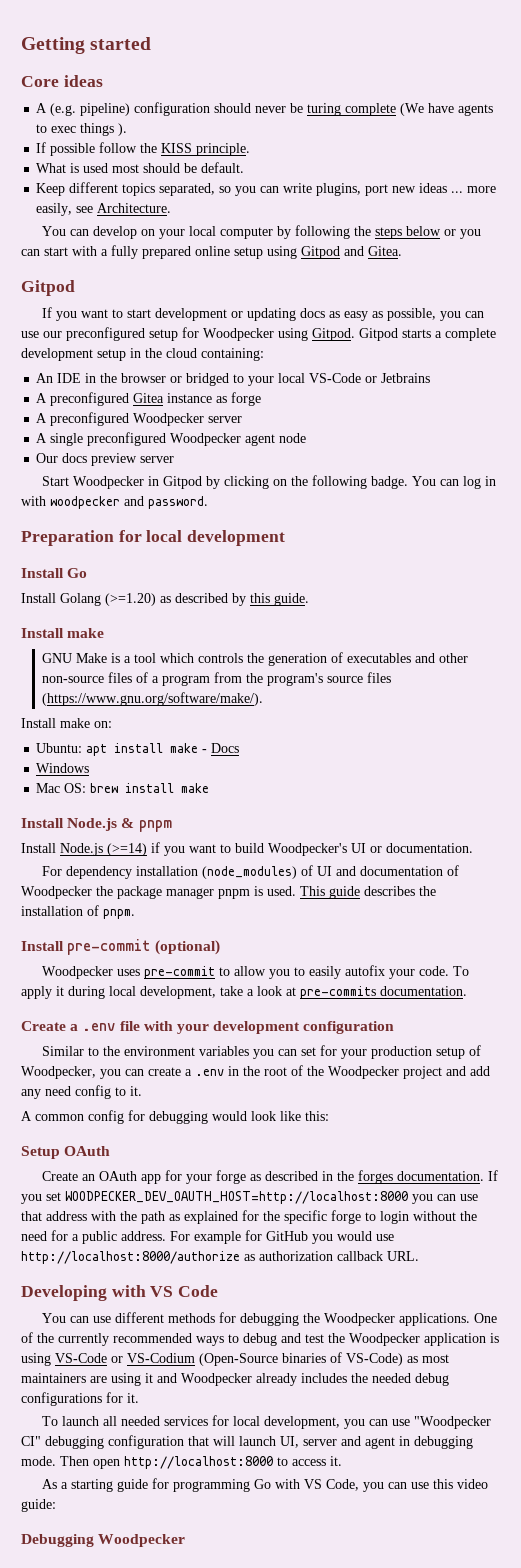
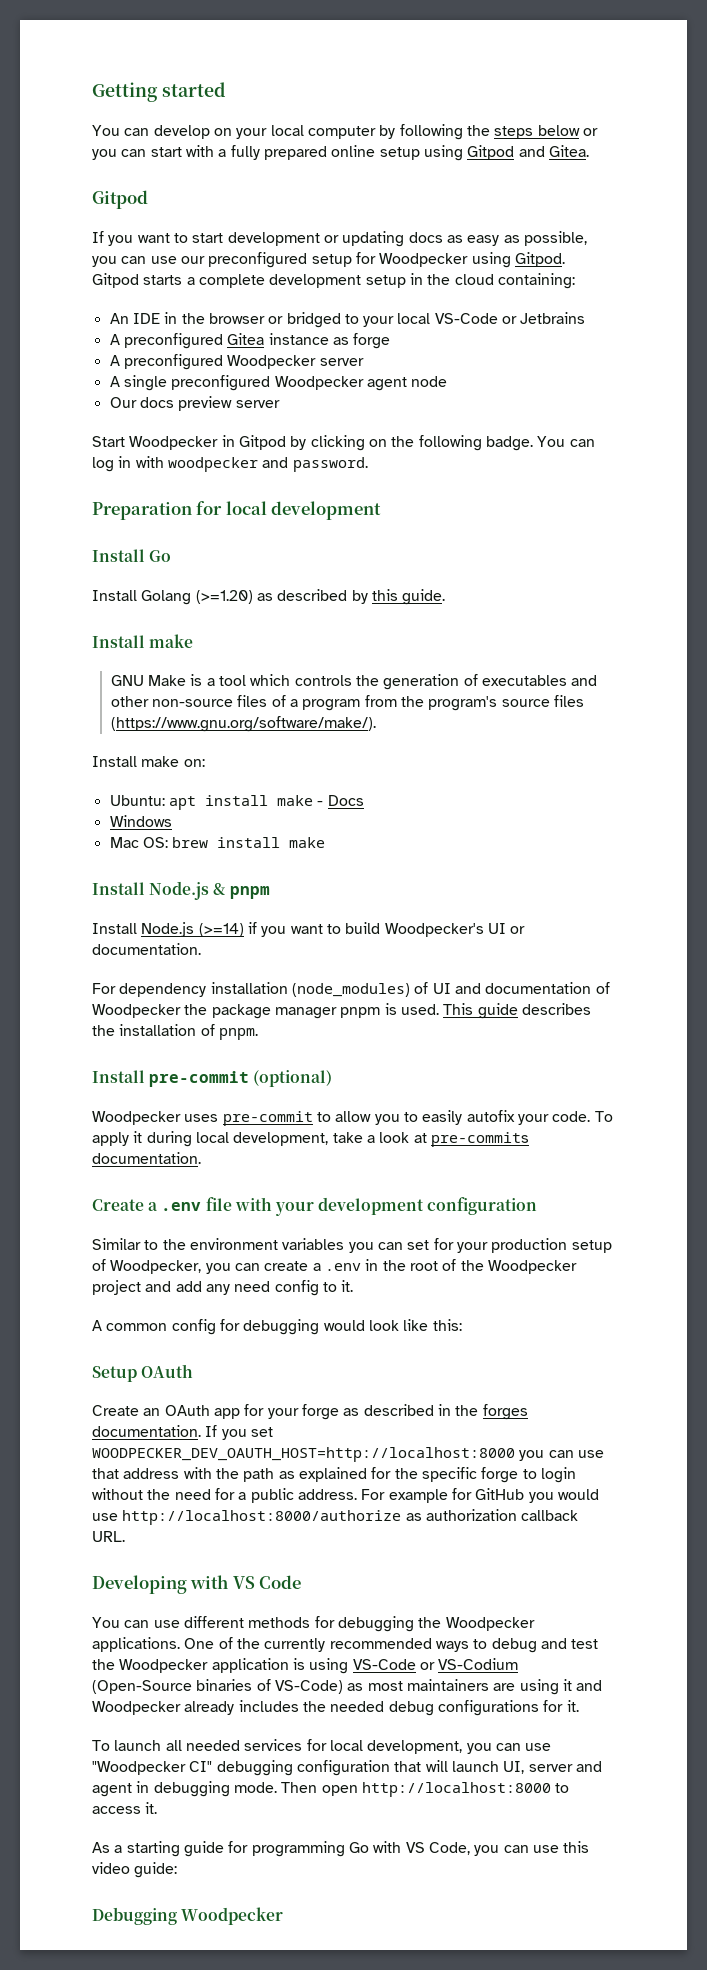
- Core ideas
- A (e.g. pipeline) configuration should never be turing complete (We have agents to exec things ).
- If possible follow the KISS principle.
- What is used most should be default.
- Keep different topics separated, so you can write plugins, port new ideas ... more easily, see Architecture.

